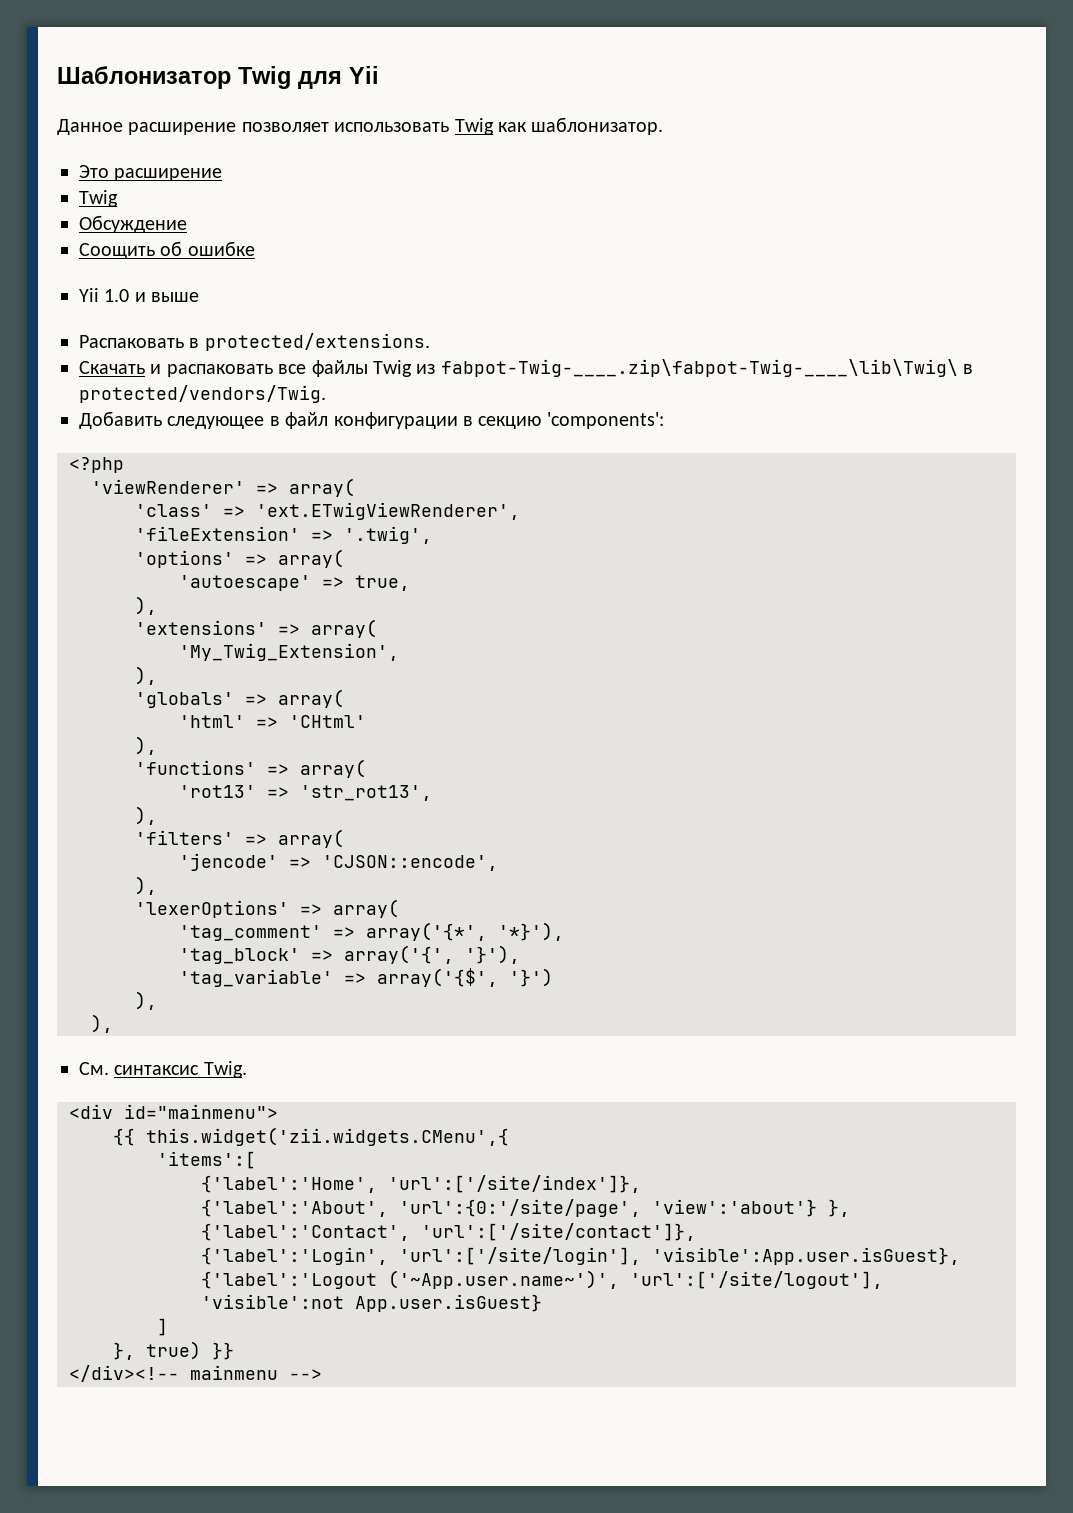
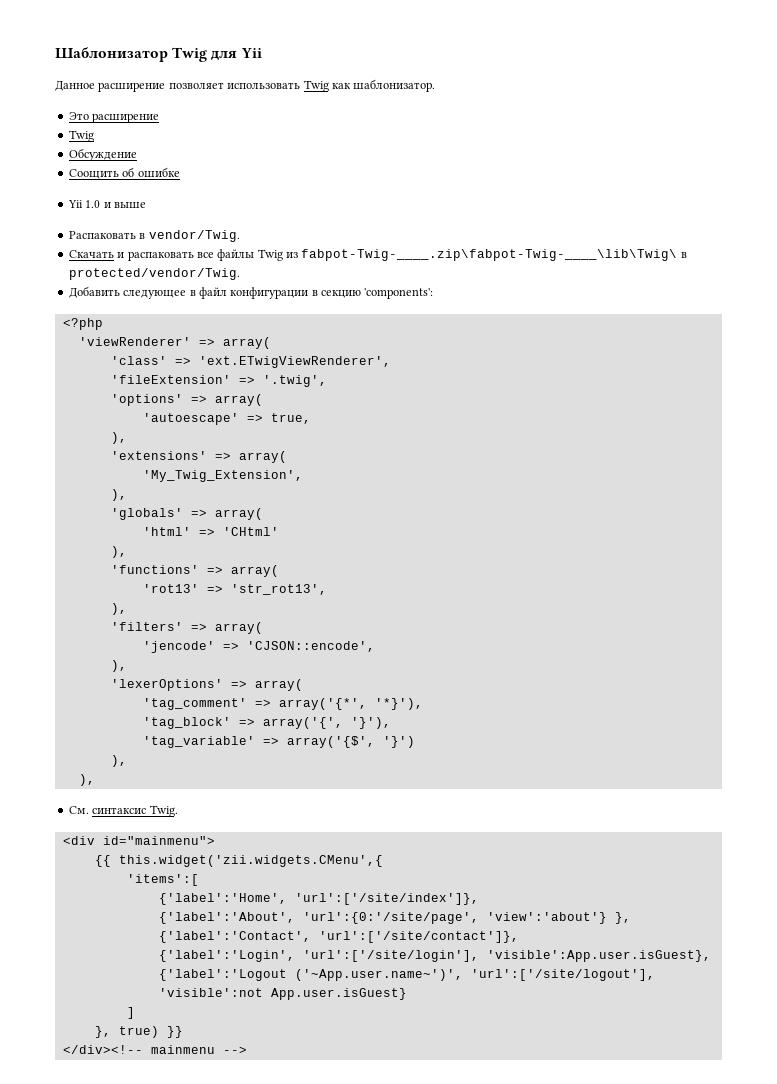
- Распаковать в protected/extensions.
+ Распаковать в vendor/Twig.
- Скачать и распаковать все файлы Twig из fabpot-Twig-____.zip\fabpot-Twig-____\lib\Twig\ в protected/vendors/Twig.
+ Скачать и распаковать все файлы Twig из fabpot-Twig-____.zip\fabpot-Twig-____\lib\Twig\ в protected/vendor/Twig.

